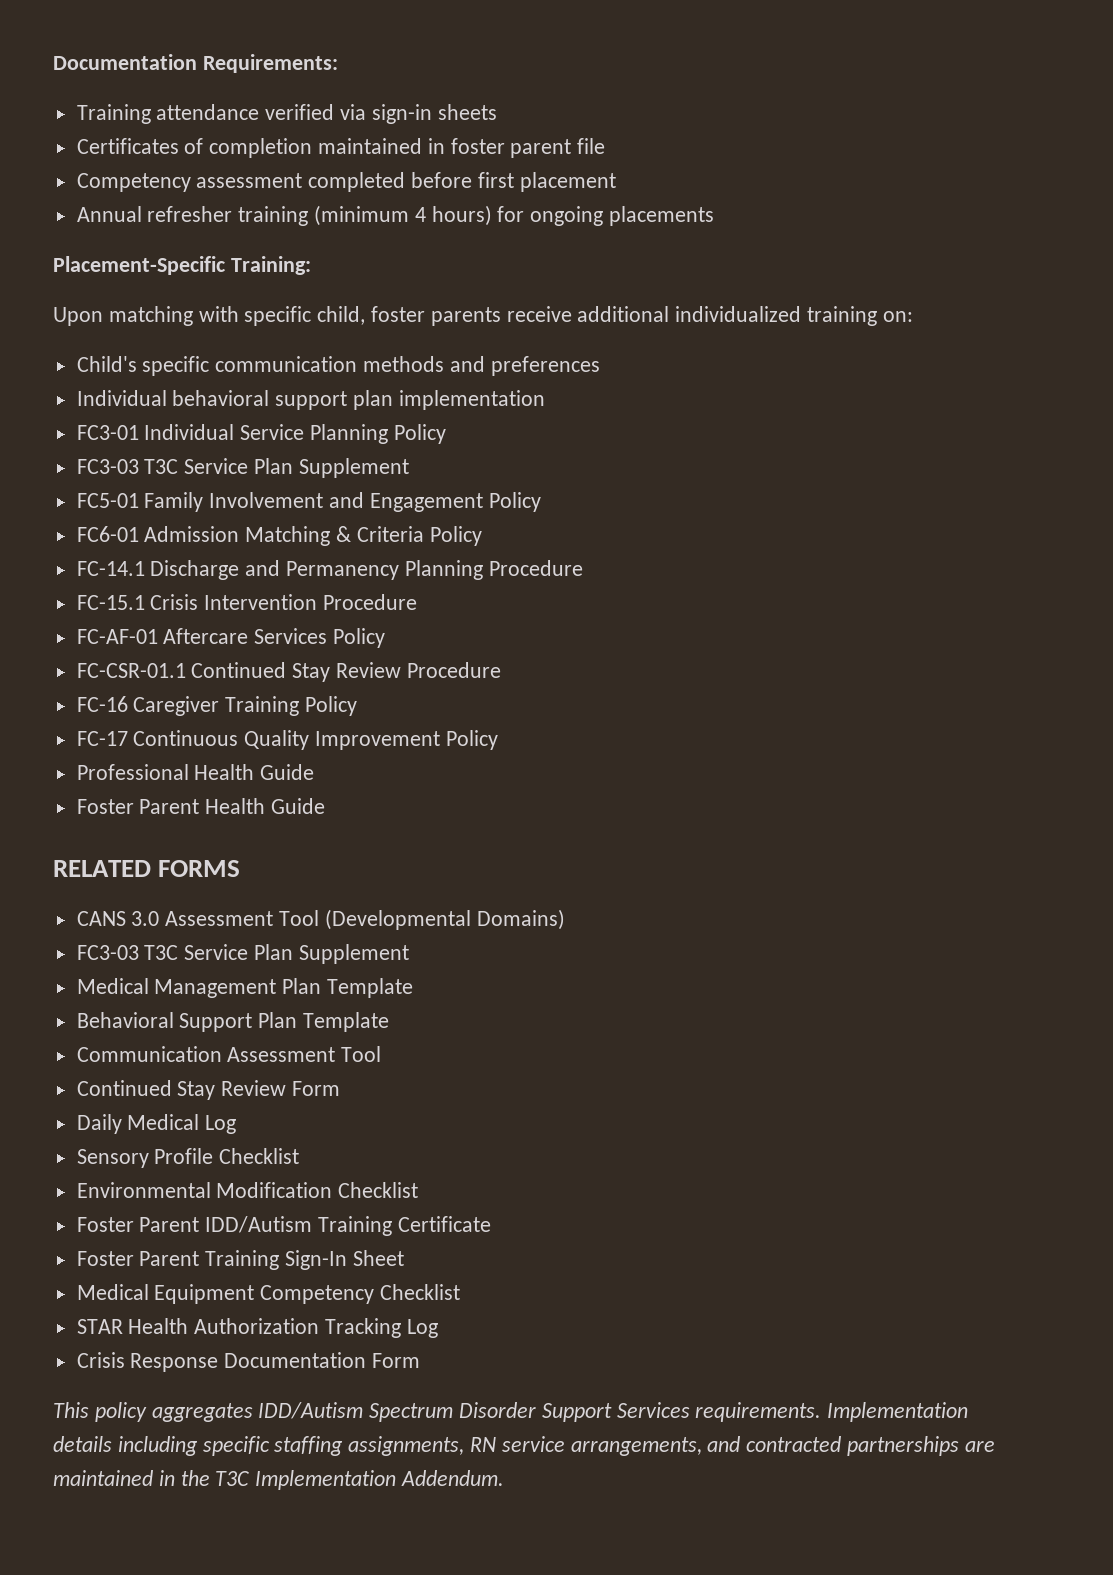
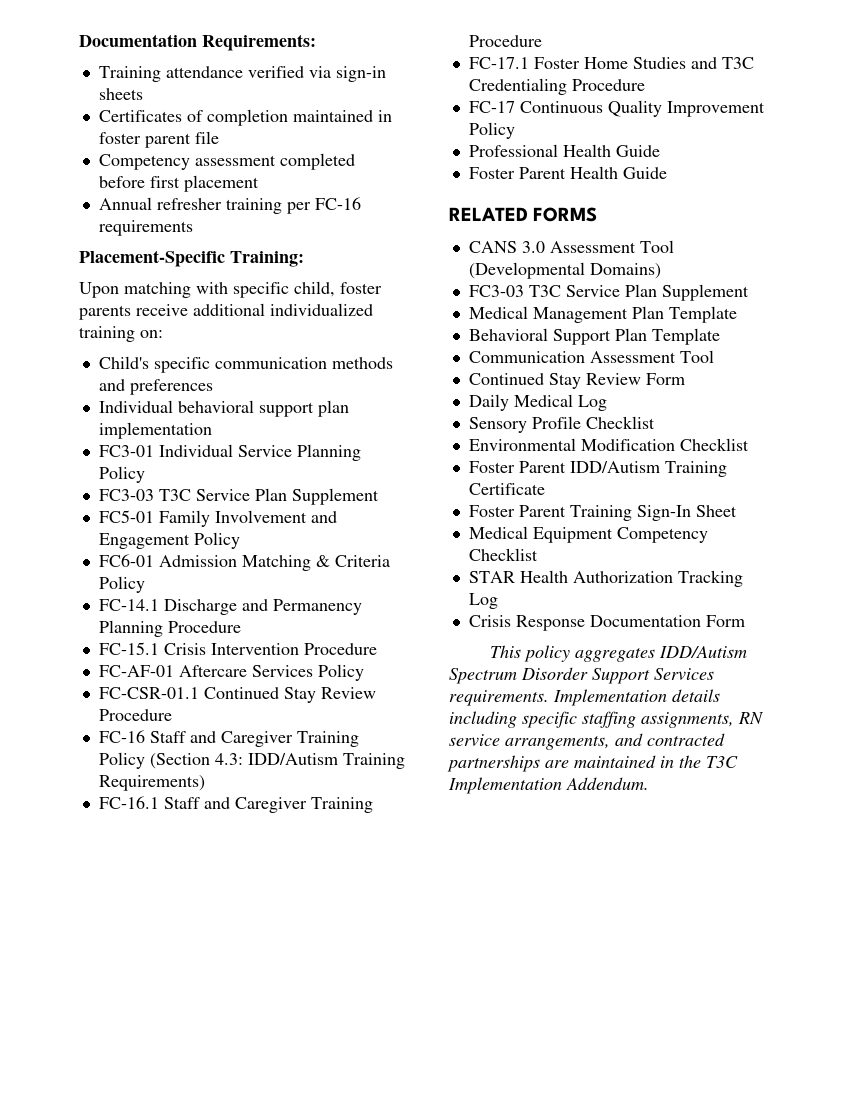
- Annual refresher training (minimum 4 hours) for ongoing placements
+ Annual refresher training per FC-16 requirements
- FC-16 Caregiver Training Policy
+ FC-16 Staff and Caregiver Training Policy (Section 4.3: IDD/Autism Training Requirements)
+ FC-16.1 Staff and Caregiver Training Procedure
+ FC-17.1 Foster Home Studies and T3C Credentialing Procedure

